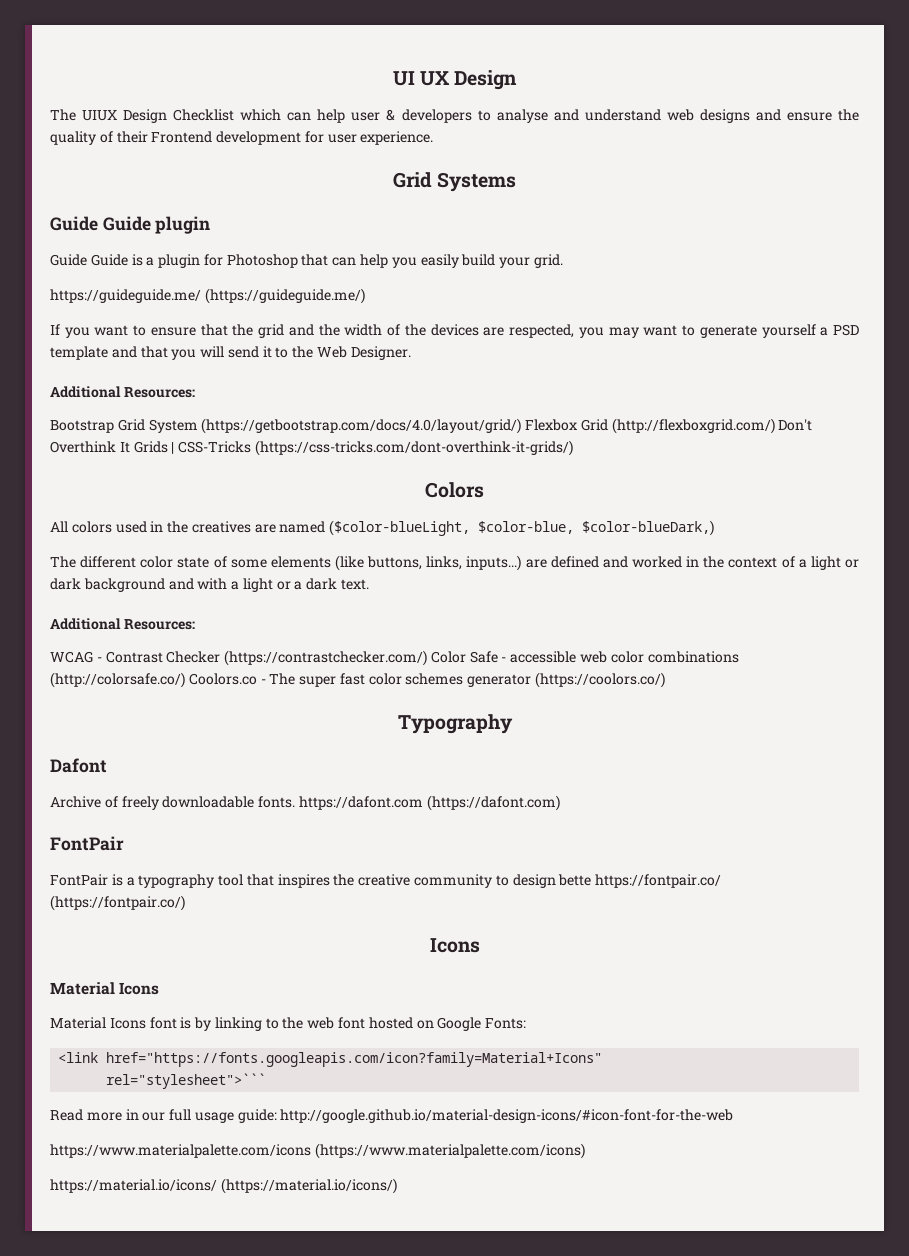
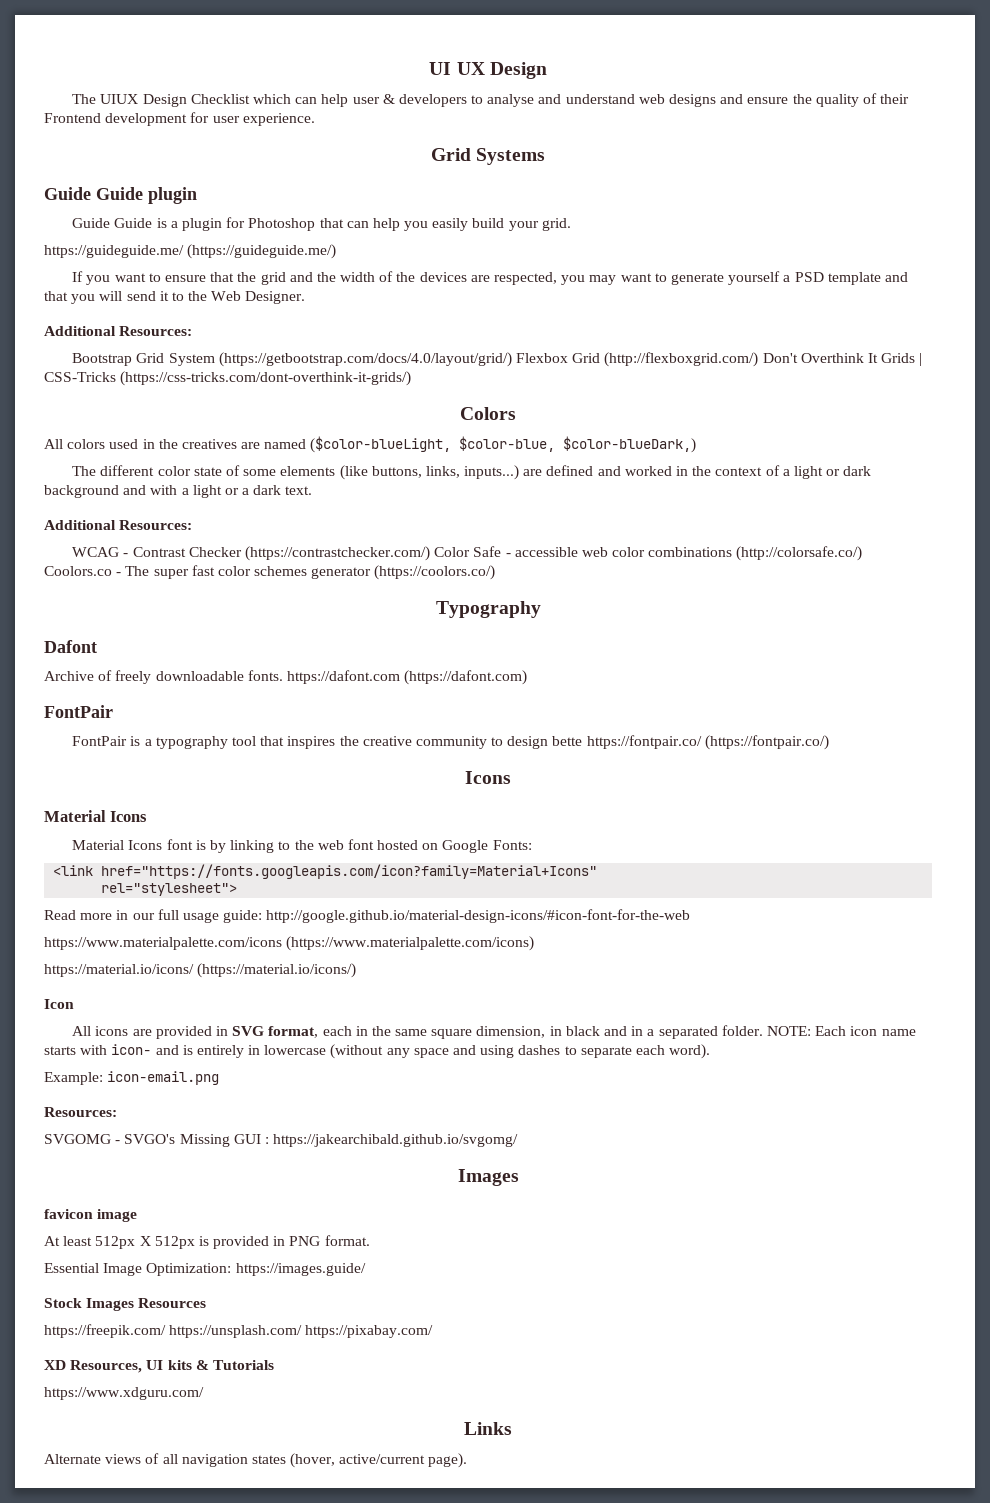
- rel="stylesheet">```
+ rel="stylesheet">
+ Icon
+ All icons are provided in SVG format, each in the same square dimension, in black and in a separated folder. NOTE: Each icon name starts with icon- and is entirely in lowercase (without any space and using dashes to separate each word).
+ Example: icon-email.png
+ Resources:
+ SVGOMG - SVGO's Missing GUI : https://jakearchibald.github.io/svgomg/
+ Images
+ favicon image
+ At least 512px X 512px is provided in PNG format.
+ Essential Image Optimization: https://images.guide/
+ Stock Images Resources
+ https://freepik.com/ https://unsplash.com/ https://pixabay.com/
+ XD Resources, UI kits & Tutorials
+ https://www.xdguru.com/
+ Links
+ Alternate views of all navigation states (hover, active/current page).

